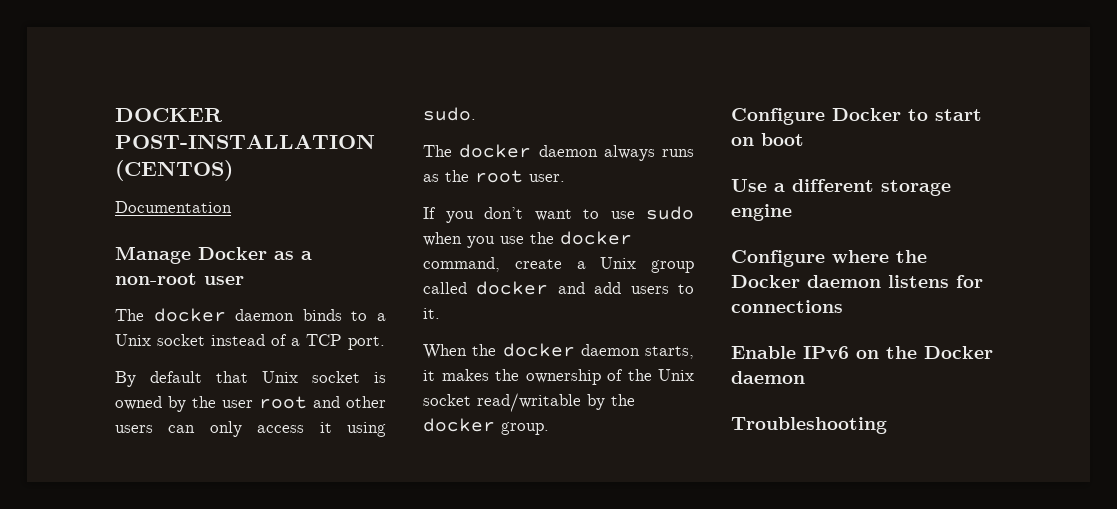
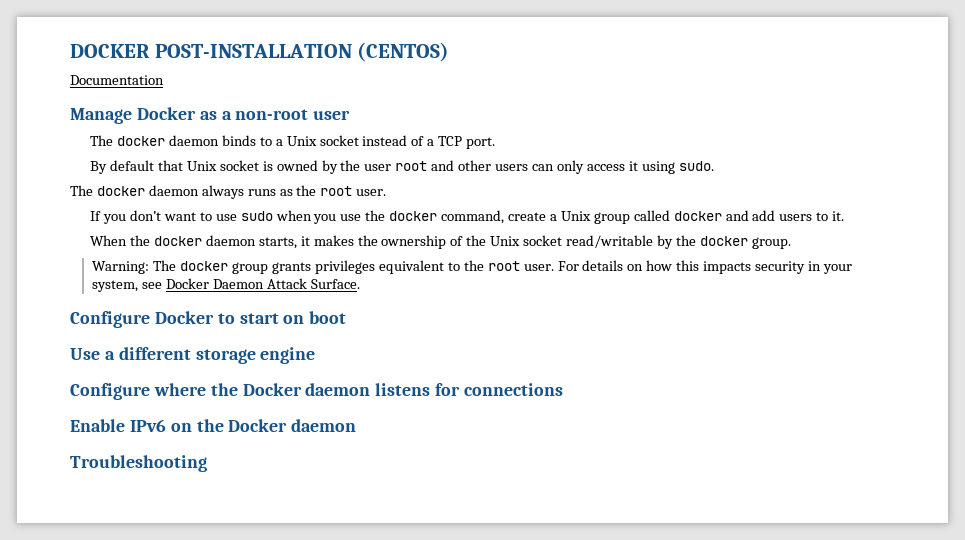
+ Warning: The docker group grants privileges equivalent to the root user. For details on how this impacts security in your system, see Docker Daemon Attack Surface.

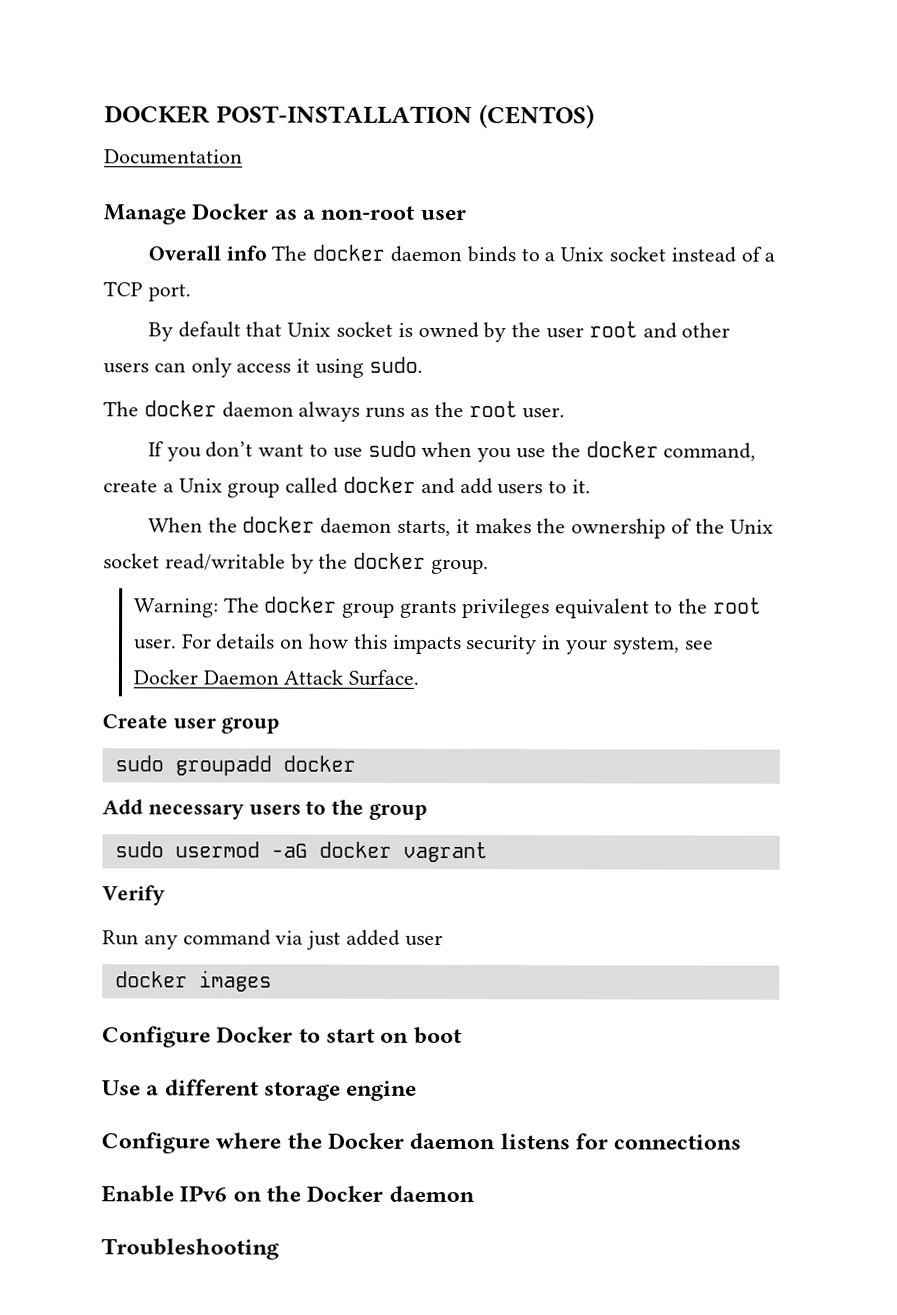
- The docker daemon binds to a Unix socket instead of a TCP port.
+ Overall info The docker daemon binds to a Unix socket instead of a TCP port.
+ Create user group
+ sudo groupadd docker
+ Add necessary users to the group
+ sudo usermod -aG docker vagrant
+ Verify
+ Run any command via just added user
+ docker images

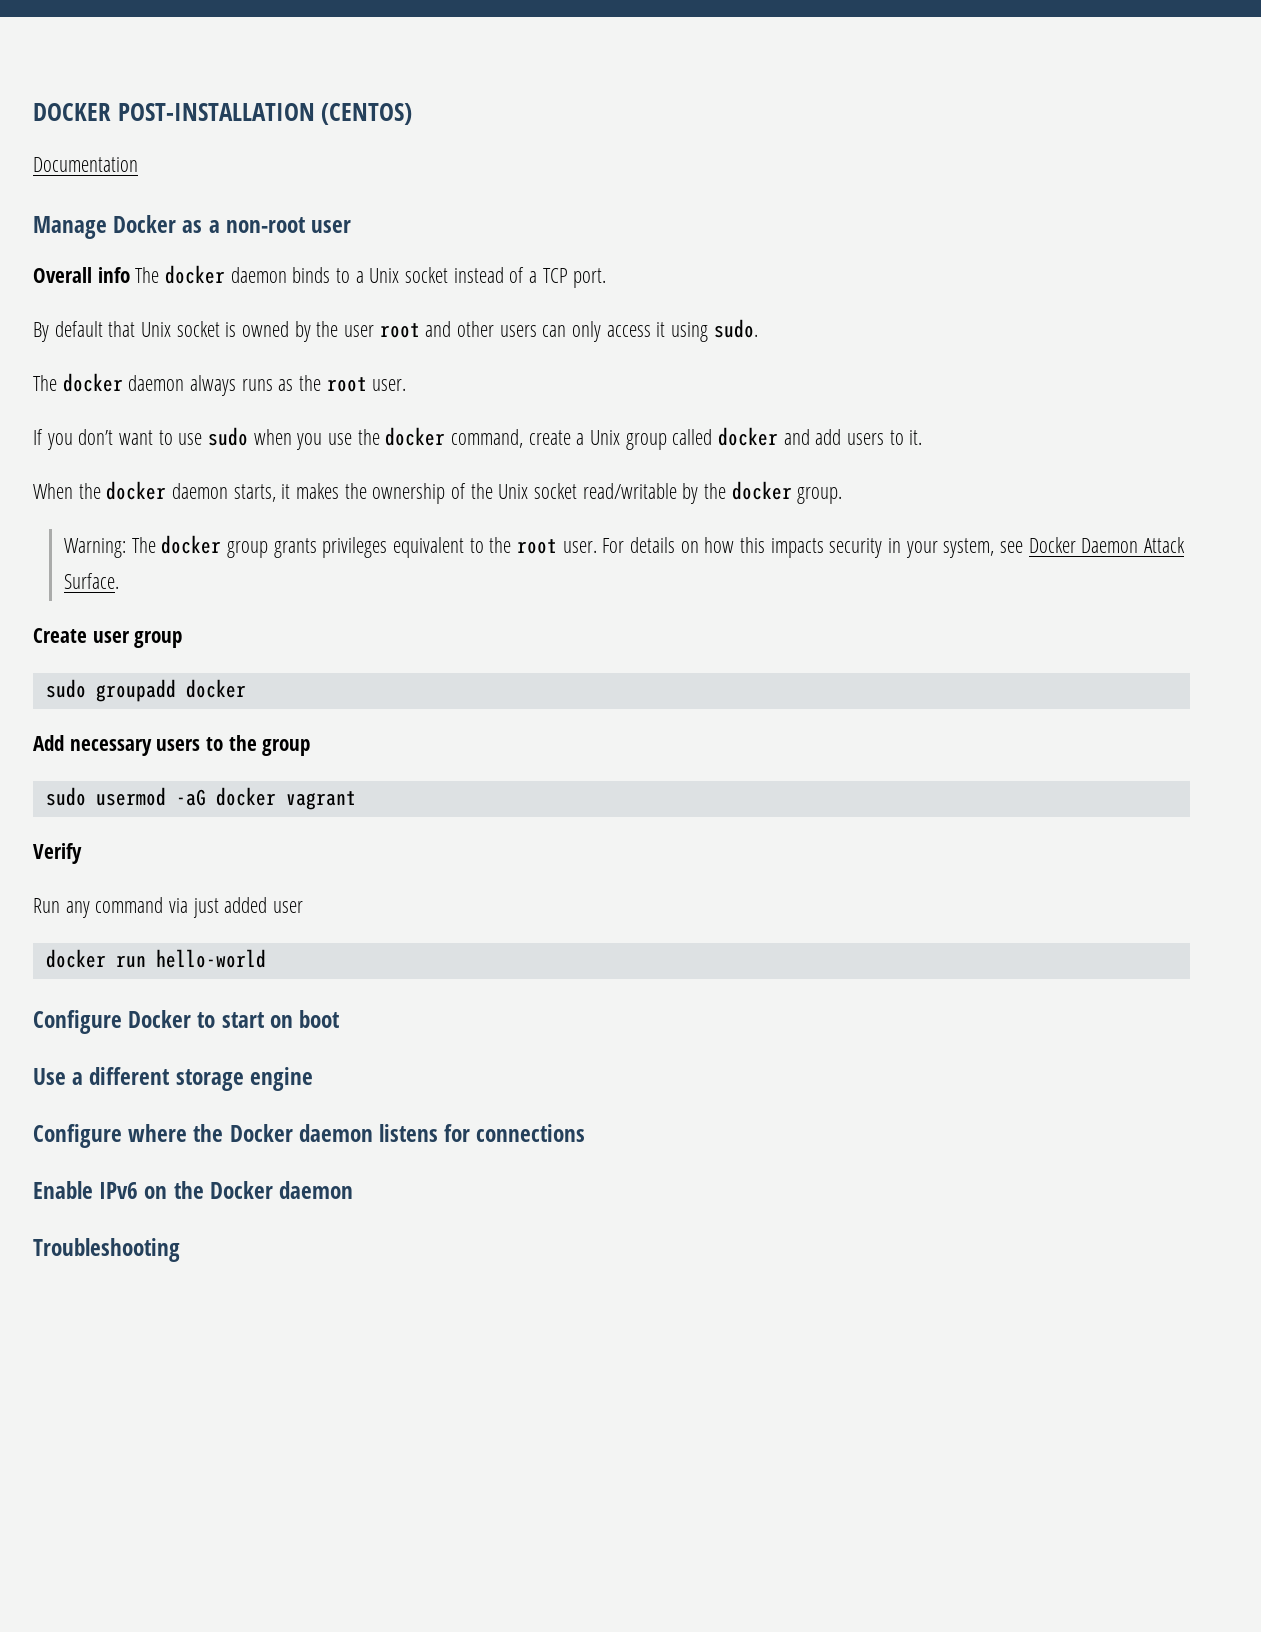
- docker images
+ docker run hello-world

